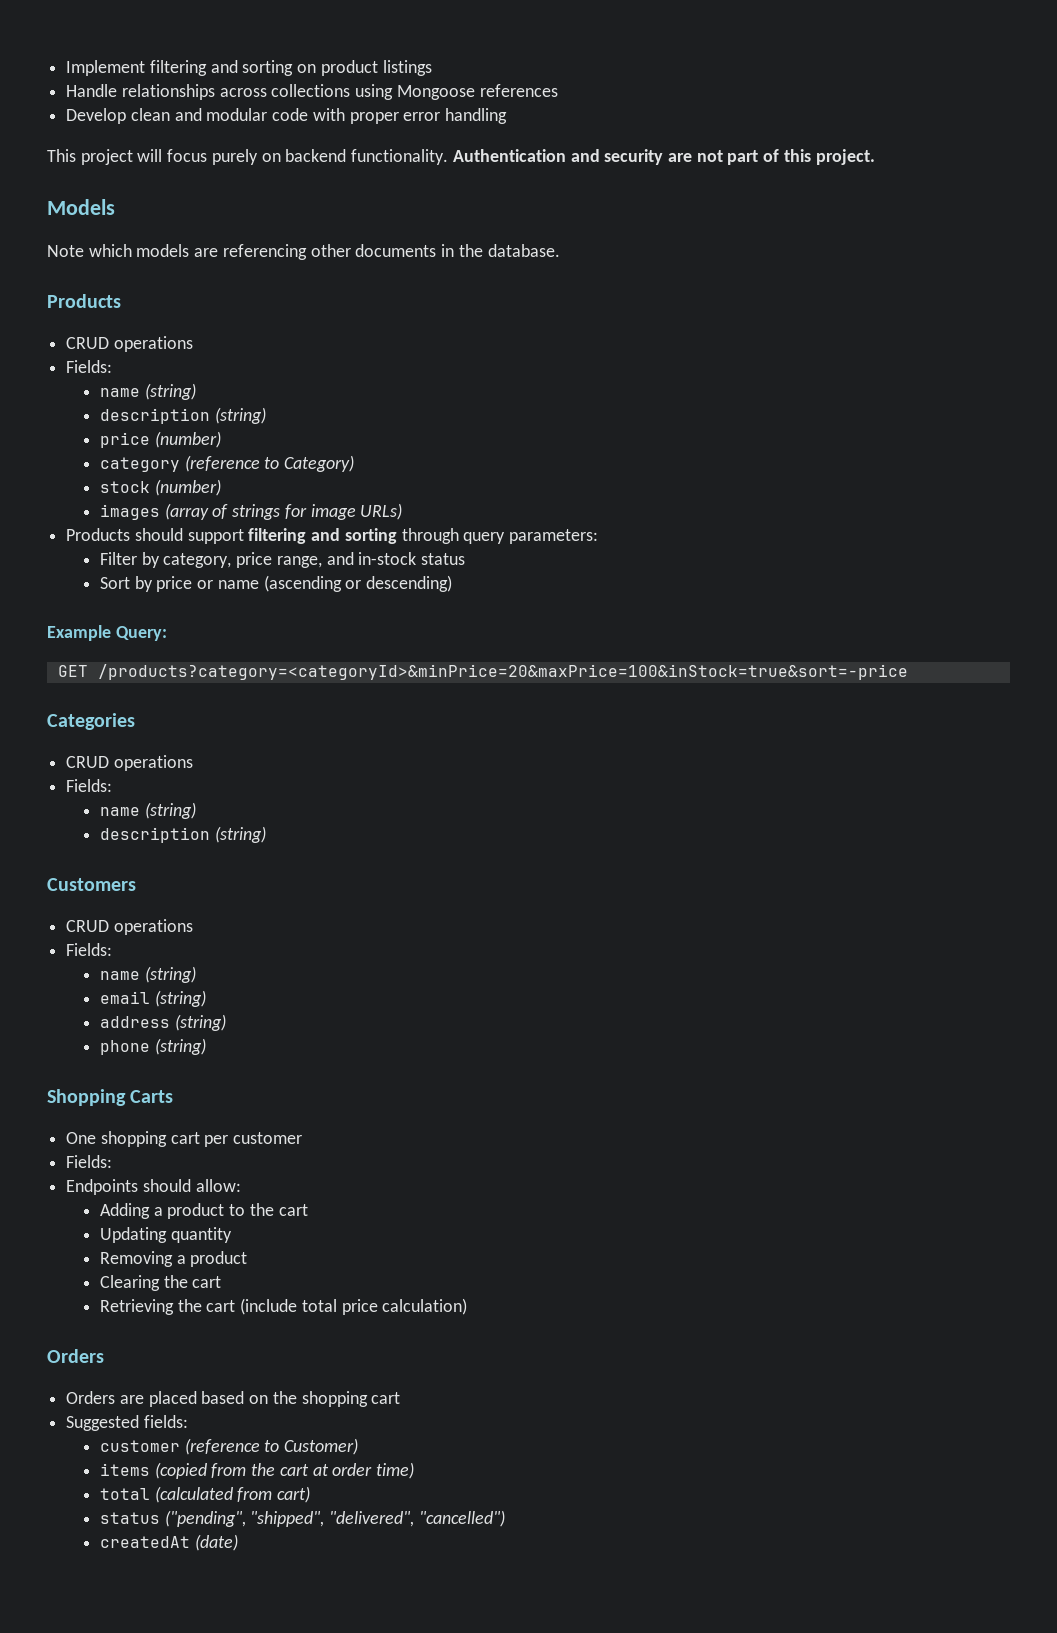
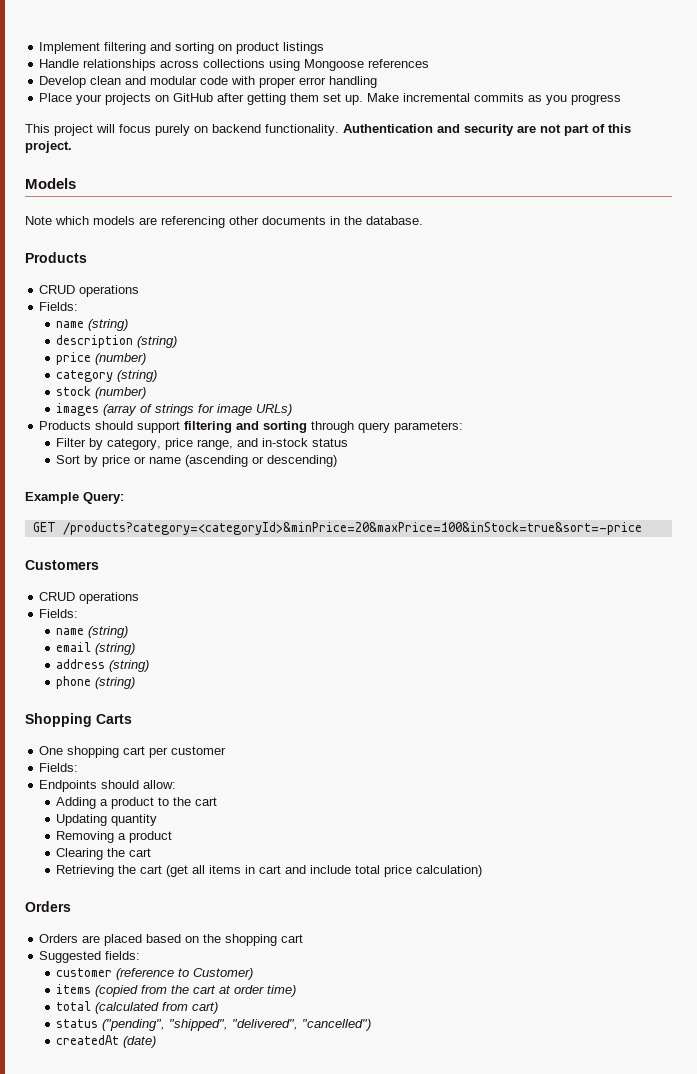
+ Place your projects on GitHub after getting them set up. Make incremental commits as you progress
- category (reference to Category)
+ category (string)
- Categories
- CRUD operations
- Fields:
- name (string)
- description (string)
- Retrieving the cart (include total price calculation)
+ Retrieving the cart (get all items in cart and include total price calculation)

